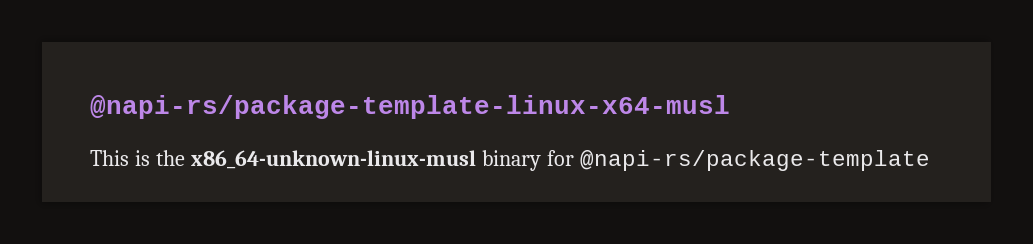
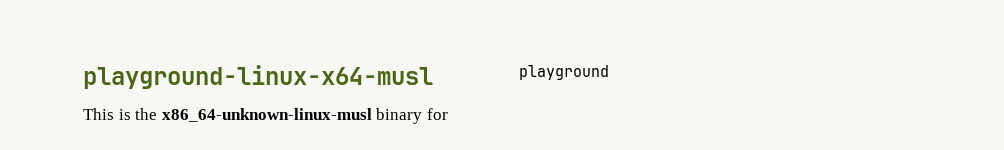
- @napi-rs/package-template-linux-x64-musl
+ playground-linux-x64-musl
- This is the x86_64-unknown-linux-musl binary for @napi-rs/package-template
+ This is the x86_64-unknown-linux-musl binary for playground

